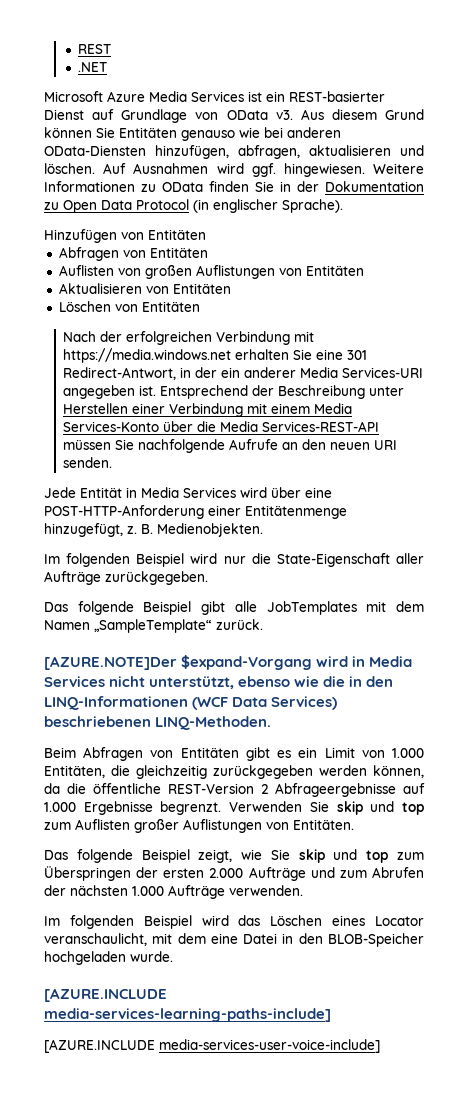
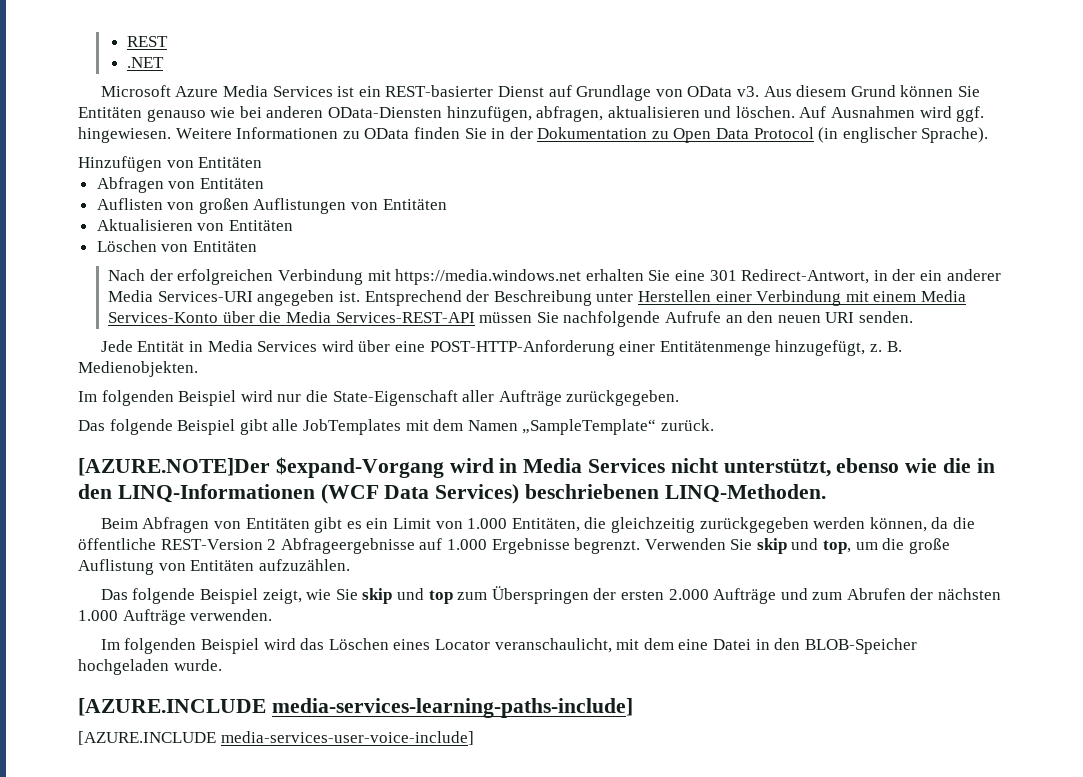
- Verwenden Sie skip und top zum Auflisten großer Auflistungen von Entitäten.
+ Verwenden Sie skip und top, um die große Auflistung von Entitäten aufzuzählen.

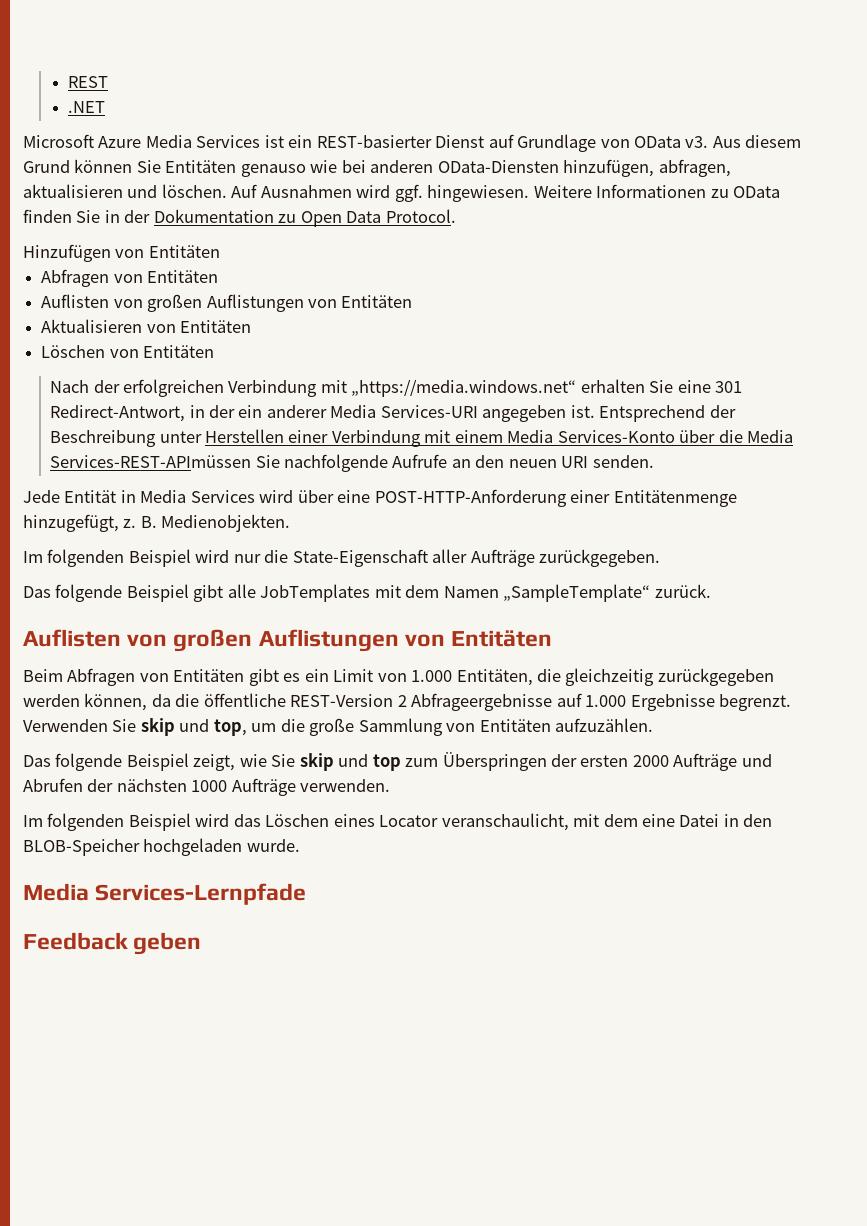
- Weitere Informationen zu OData finden Sie in der Dokumentation zu Open Data Protocol (in englischer Sprache).
+ Weitere Informationen zu OData finden Sie in der Dokumentation zu Open Data Protocol.
- Nach der erfolgreichen Verbindung mit https://media.windows.net erhalten Sie eine 301 Redirect-Antwort, in der ein anderer Media Services-URI angegeben ist.
+ Nach der erfolgreichen Verbindung mit „https://media.windows.net“ erhalten Sie eine 301 Redirect-Antwort, in der ein anderer Media Services-URI angegeben ist.
- Entsprechend der Beschreibung unter Herstellen einer Verbindung mit einem Media Services-Konto über die Media Services-REST-API müssen Sie nachfolgende Aufrufe an den neuen URI senden.
+ Entsprechend der Beschreibung unter Herstellen einer Verbindung mit einem Media Services-Konto über die Media Services-REST-APImüssen Sie nachfolgende Aufrufe an den neuen URI senden.
  Das folgende Beispiel gibt alle JobTemplates mit dem Namen „SampleTemplate“ zurück.
- [AZURE.NOTE]Der $expand-Vorgang wird in Media Services nicht unterstützt, ebenso wie die in den LINQ-Informationen (WCF Data Services) beschriebenen LINQ-Methoden.
+ Auflisten von großen Auflistungen von Entitäten
- Verwenden Sie skip und top, um die große Auflistung von Entitäten aufzuzählen.
+ Verwenden Sie skip und top, um die große Sammlung von Entitäten aufzuzählen.
- Das folgende Beispiel zeigt, wie Sie skip und top zum Überspringen der ersten 2.000 Aufträge und zum Abrufen der nächsten 1.000 Aufträge verwenden.
+ Das folgende Beispiel zeigt, wie Sie skip und top zum Überspringen der ersten 2000 Aufträge und Abrufen der nächsten 1000 Aufträge verwenden.
- [AZURE.INCLUDE media-services-learning-paths-include]
- [AZURE.INCLUDE media-services-user-voice-include]
+ Media Services-Lernpfade
+ Feedback geben

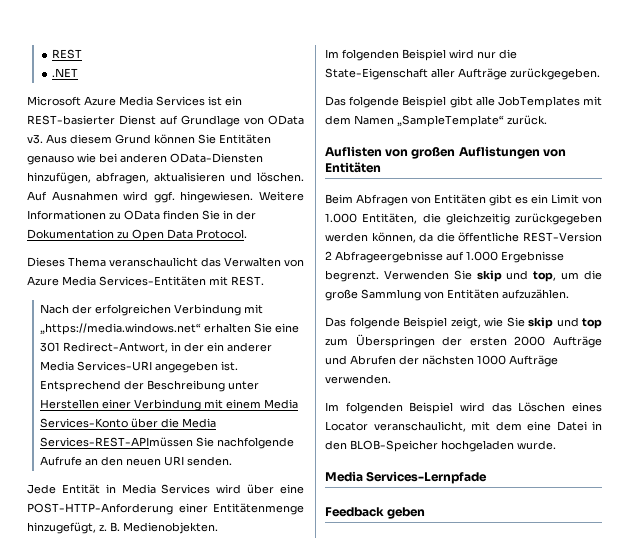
- Hinzufügen von Entitäten
- Abfragen von Entitäten
- Auflisten von großen Auflistungen von Entitäten
- Aktualisieren von Entitäten
- Löschen von Entitäten
+ Dieses Thema veranschaulicht das Verwalten von Azure Media Services-Entitäten mit REST.

